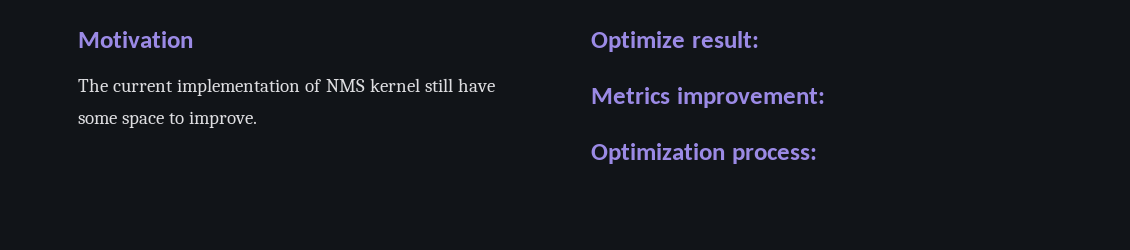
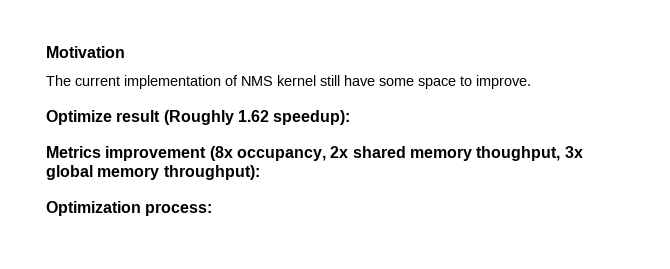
- Optimize result:
- Metrics improvement:
+ Optimize result (Roughly 1.62 speedup):
+ Metrics improvement (8x occupancy, 2x shared memory thoughput, 3x global memory throughput):

